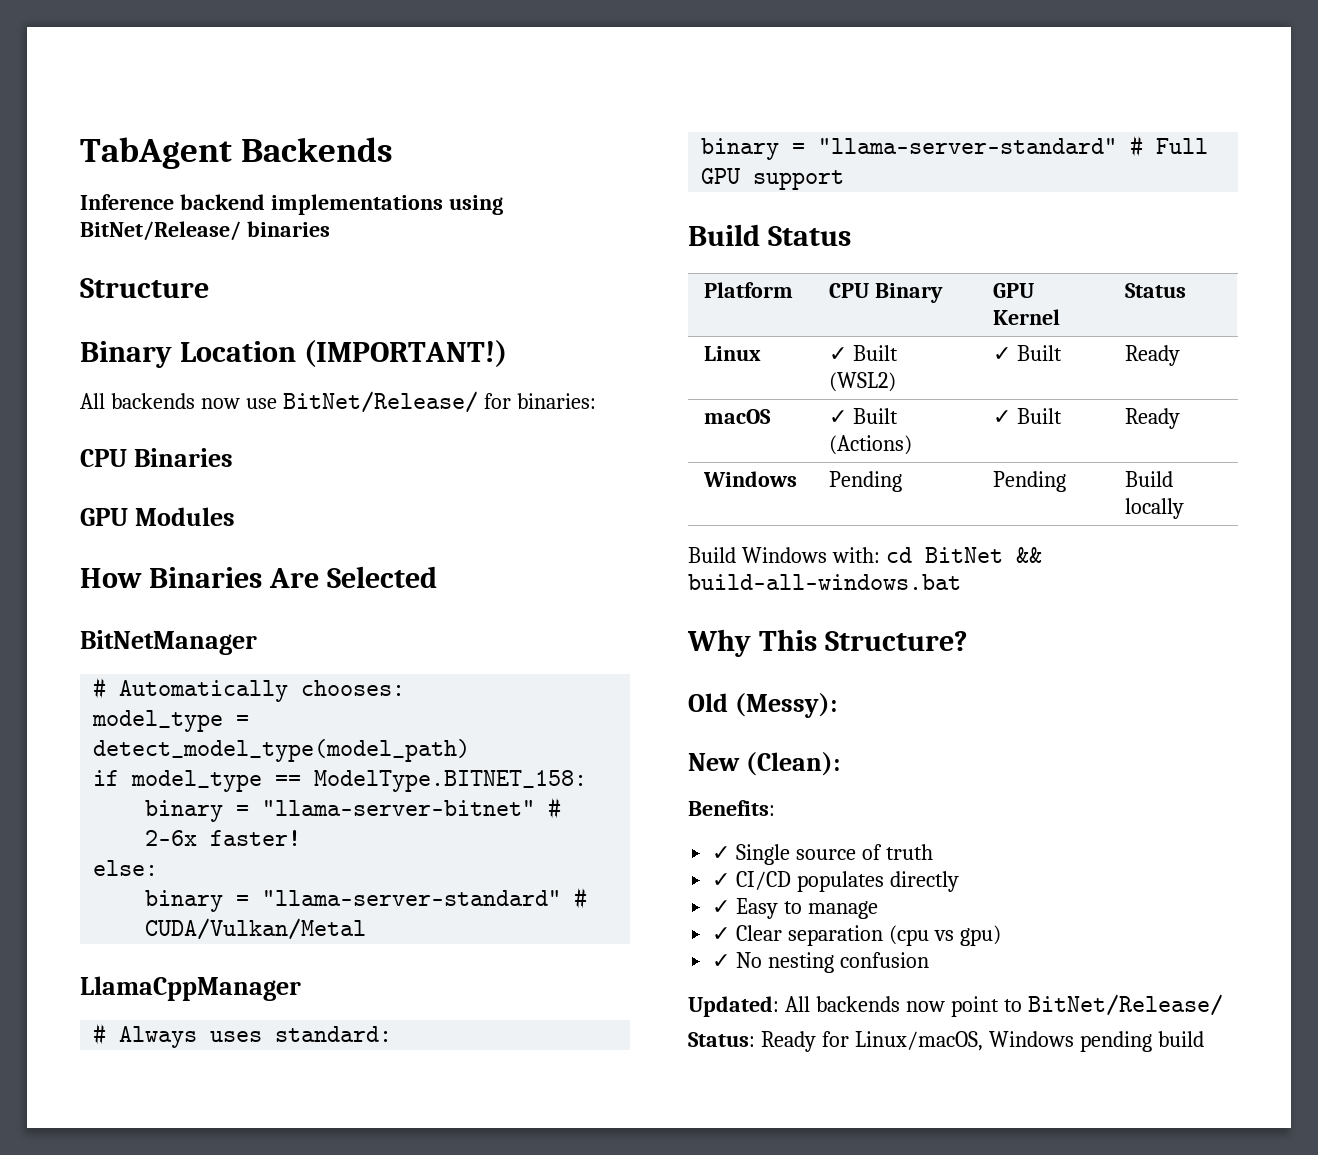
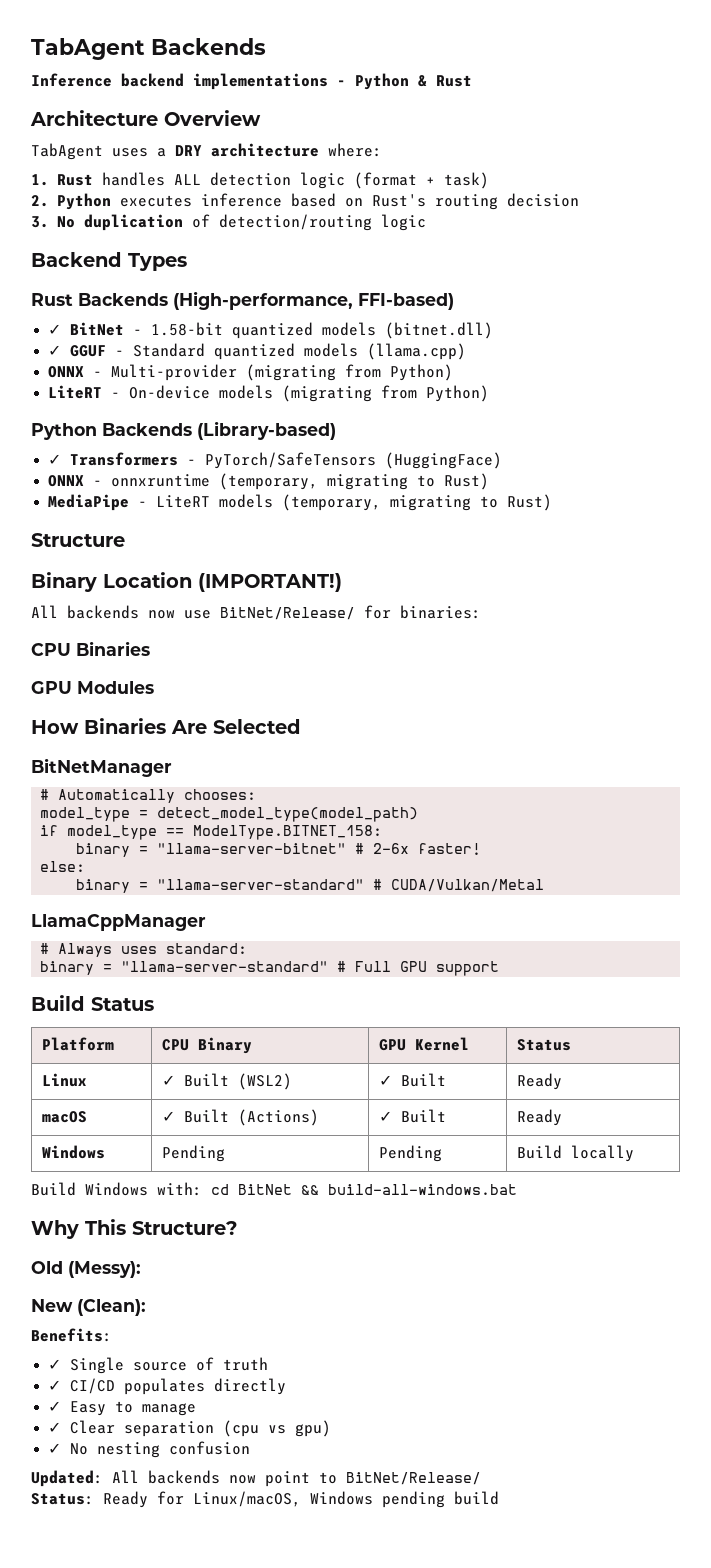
- Inference backend implementations using BitNet/Release/ binaries
+ Inference backend implementations - Python & Rust
+ Architecture Overview
+ TabAgent uses a DRY architecture where:
+ 1. Rust handles ALL detection logic (format + task)
+ 2. Python executes inference based on Rust's routing decision
+ 3. No duplication of detection/routing logic
+ Backend Types
+ Rust Backends (High-performance, FFI-based)
+ ✓ BitNet - 1.58-bit quantized models (bitnet.dll)
+ ✓ GGUF - Standard quantized models (llama.cpp)
+ ONNX - Multi-provider (migrating from Python)
+ LiteRT - On-device models (migrating from Python)
+ Python Backends (Library-based)
+ ✓ Transformers - PyTorch/SafeTensors (HuggingFace)
+ ONNX - onnxruntime (temporary, migrating to Rust)
+ MediaPipe - LiteRT models (temporary, migrating to Rust)

